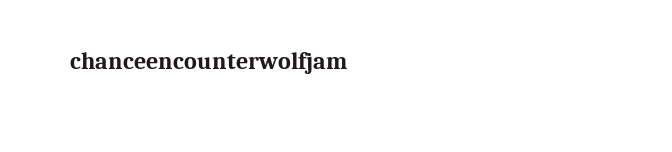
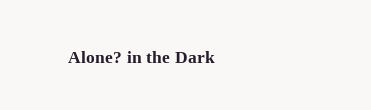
- chanceencounterwolfjam
+ Alone? in the Dark

